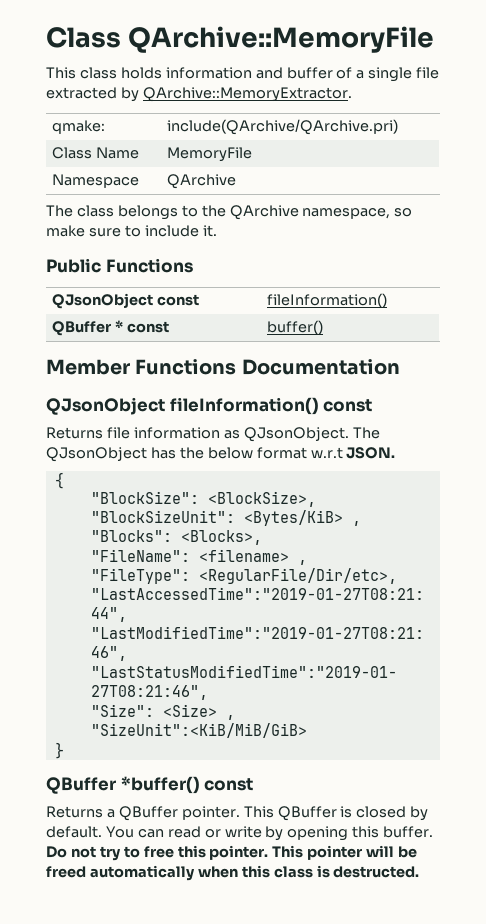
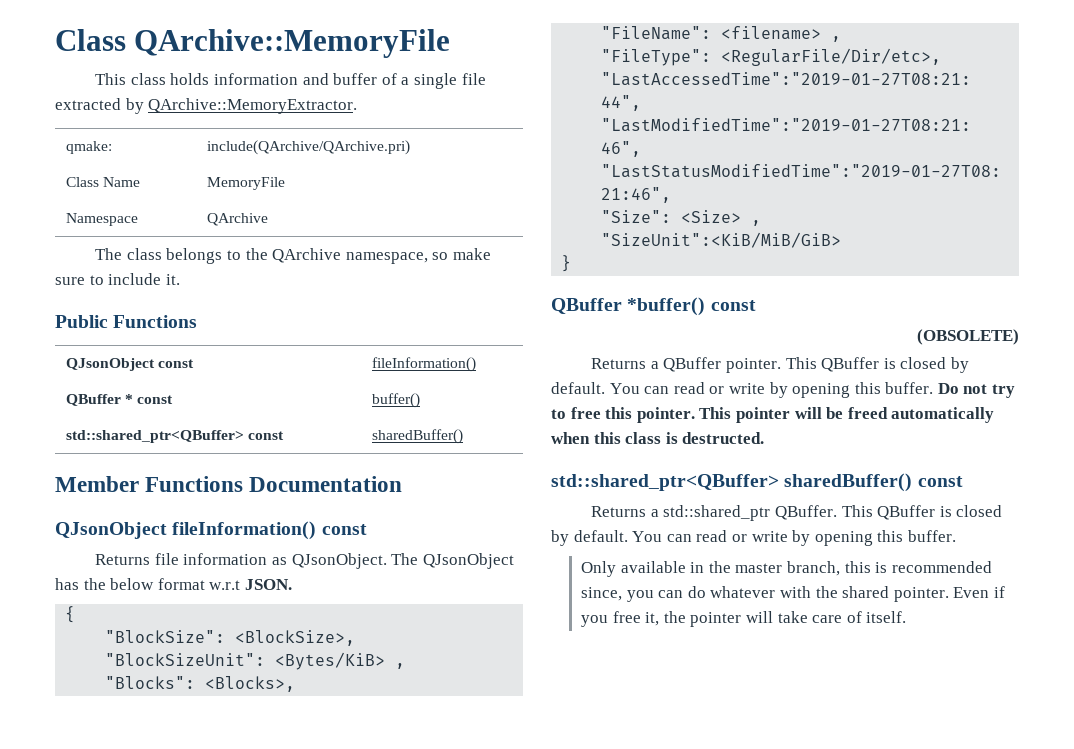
+ std::shared_ptr<QBuffer> const | sharedBuffer()
+ (OBSOLETE)
+ std::shared_ptr<QBuffer> sharedBuffer() const
+ Returns a std::shared_ptr QBuffer. This QBuffer is closed by default. You can read or write by opening this buffer.
+ Only available in the master branch, this is recommended since, you can do whatever with the shared pointer. Even if you free it, the pointer will take care of itself.

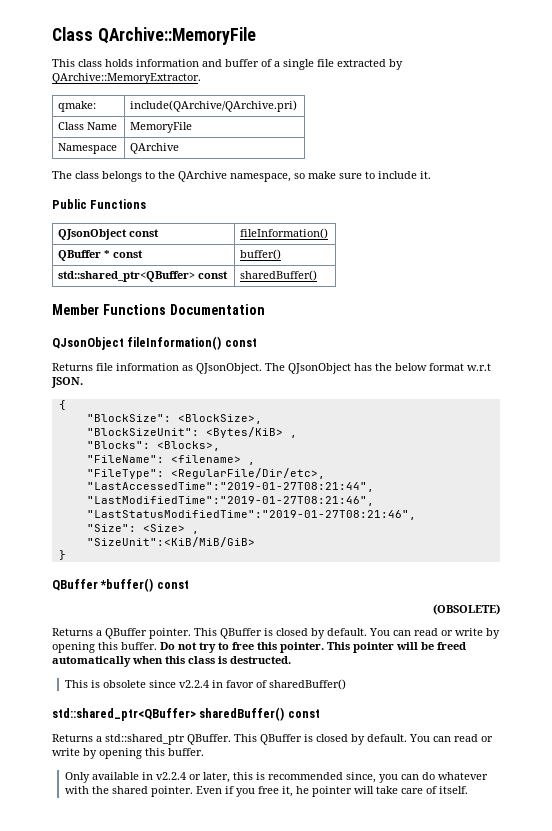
+ This is obsolete since v2.2.4 in favor of sharedBuffer()
- Only available in the master branch, this is recommended since, you can do whatever with the shared pointer.
+ Only available in v2.2.4 or later, this is recommended since, you can do whatever with the shared pointer.
- Even if you free it, the pointer will take care of itself.
+ Even if you free it, he pointer will take care of itself.

